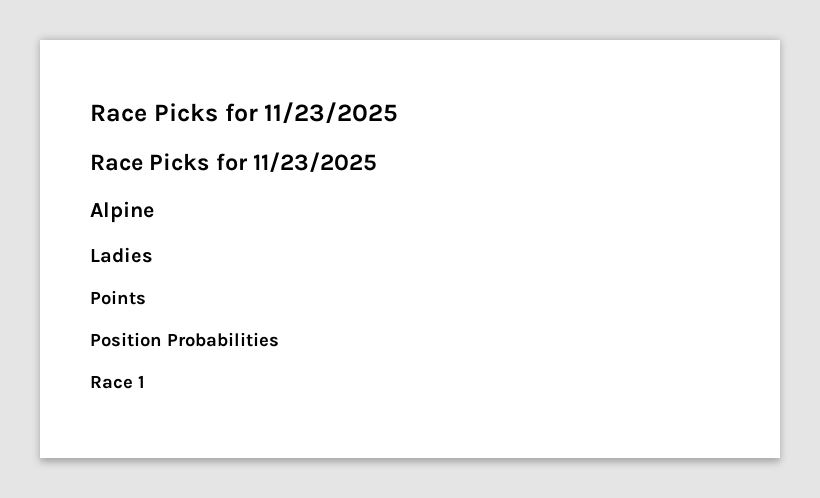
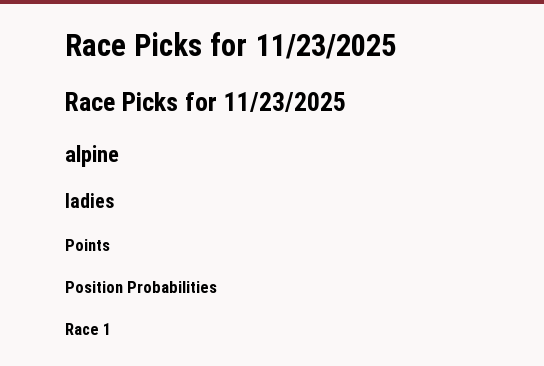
- Alpine
- Ladies
+ alpine
+ ladies

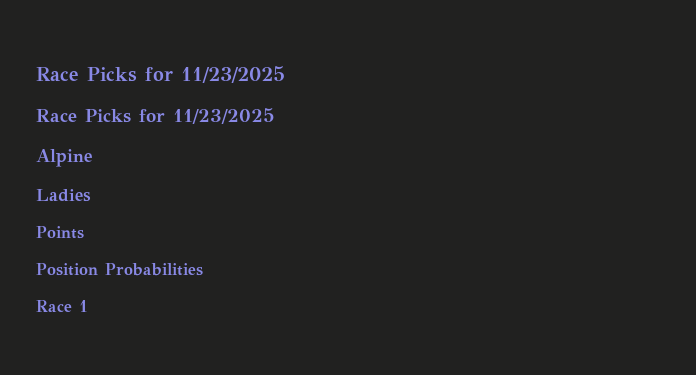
- alpine
- ladies
+ Alpine
+ Ladies

